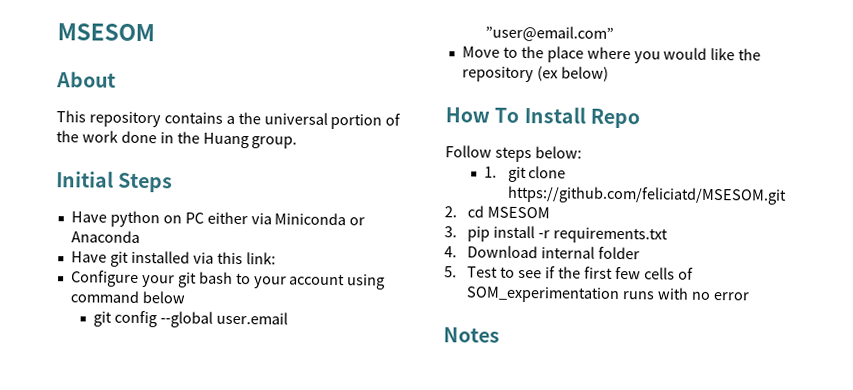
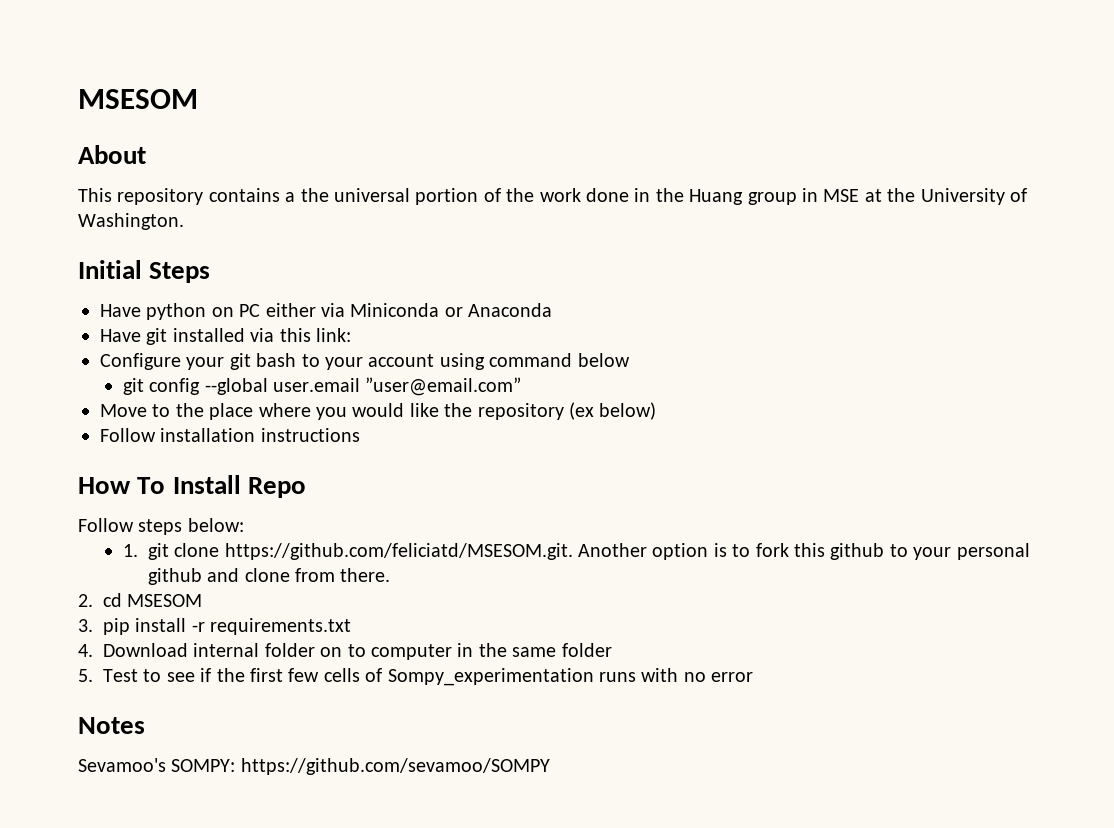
- This repository contains a the universal portion of the work done in the Huang group.
+ This repository contains a the universal portion of the work done in the Huang group in MSE at the University of Washington.
+ Follow installation instructions
- 1. git clone https://github.com/feliciatd/MSESOM.git
+ 1. git clone https://github.com/feliciatd/MSESOM.git. Another option is to fork this github to your personal github and clone from there.
- 4. Download internal folder
+ 4. Download internal folder on to computer in the same folder
- 5. Test to see if the first few cells of SOM_experimentation runs with no error
+ 5. Test to see if the first few cells of Sompy_experimentation runs with no error
+ Sevamoo's SOMPY: https://github.com/sevamoo/SOMPY

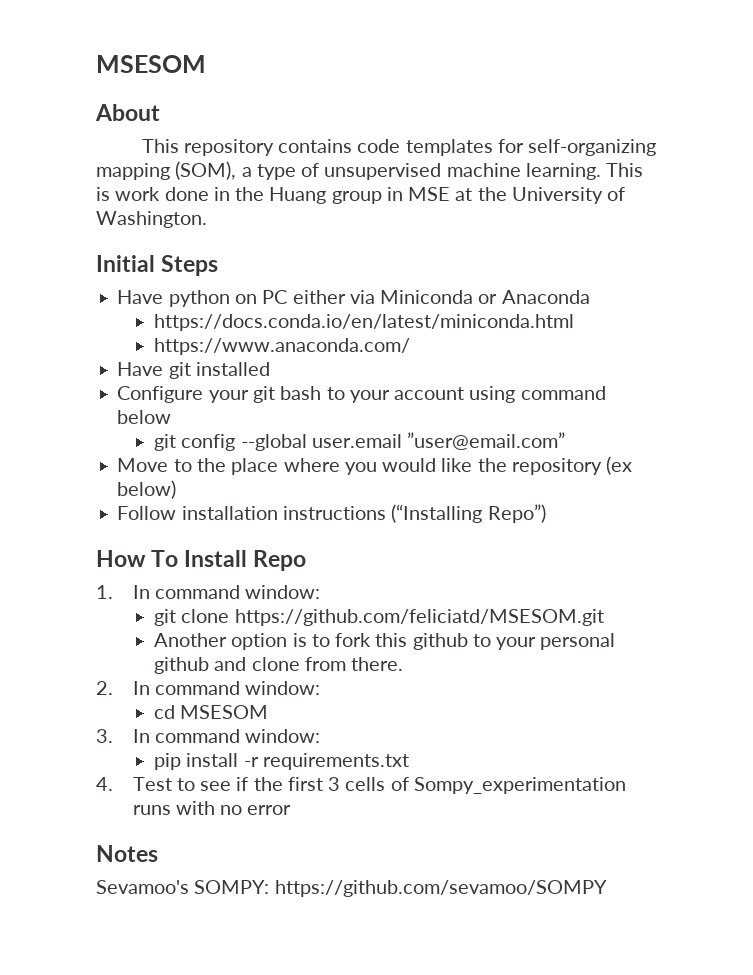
- This repository contains a the universal portion of the work done in the Huang group in MSE at the University of Washington.
+ This repository contains code templates for self-organizing mapping (SOM), a type of unsupervised machine learning. This is work done in the Huang group in MSE at the University of Washington.
+ https://docs.conda.io/en/latest/miniconda.html
+ https://www.anaconda.com/
- Have git installed via this link:
+ Have git installed
- Follow installation instructions
+ Follow installation instructions (“Installing Repo”)
- Follow steps below:
- 1. git clone https://github.com/feliciatd/MSESOM.git. Another option is to fork this github to your personal github and clone from there.
+ 1. In command window:
+ git clone https://github.com/feliciatd/MSESOM.git
+ Another option is to fork this github to your personal github and clone from there.
- 2. cd MSESOM
+ 2. In command window:
+ cd MSESOM
- 3. pip install -r requirements.txt
+ 3. In command window:
+ pip install -r requirements.txt
- 4. Download internal folder on to computer in the same folder
- 5. Test to see if the first few cells of Sompy_experimentation runs with no error
+ 4. Test to see if the first 3 cells of Sompy_experimentation runs with no error

